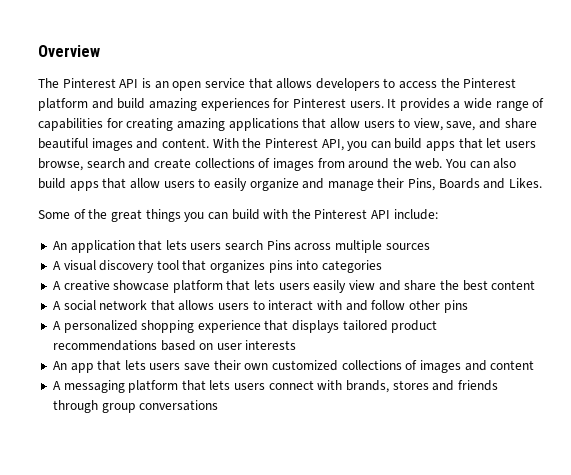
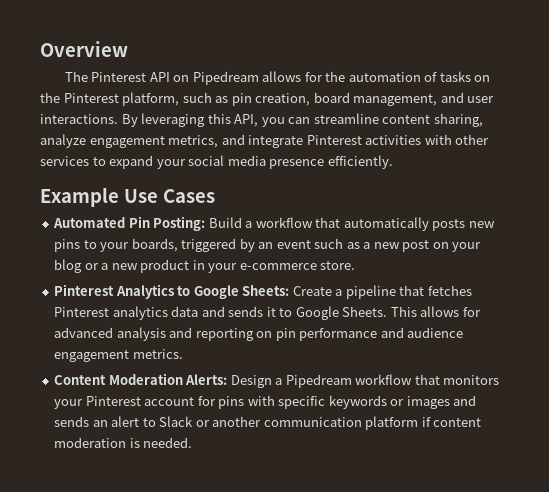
- The Pinterest API is an open service that allows developers to access the Pinterest platform and build amazing experiences for Pinterest users. It provides a wide range of capabilities for creating amazing applications that allow users to view, save, and share beautiful images and content. With the Pinterest API, you can build apps that let users browse, search and create collections of images from around the web. You can also build apps that allow users to easily organize and manage their Pins, Boards and Likes.
- Some of the great things you can build with the Pinterest API include:
- An application that lets users search Pins across multiple sources
- A visual discovery tool that organizes pins into categories
- A creative showcase platform that lets users easily view and share the best content
- A social network that allows users to interact with and follow other pins
- A personalized shopping experience that displays tailored product recommendations based on user interests
- An app that lets users save their own customized collections of images and content
- A messaging platform that lets users connect with brands, stores and friends through group conversations
+ The Pinterest API on Pipedream allows for the automation of tasks on the Pinterest platform, such as pin creation, board management, and user interactions. By leveraging this API, you can streamline content sharing, analyze engagement metrics, and integrate Pinterest activities with other services to expand your social media presence efficiently.
+ Example Use Cases
+ Automated Pin Posting: Build a workflow that automatically posts new pins to your boards, triggered by an event such as a new post on your blog or a new product in your e-commerce store.
+ Pinterest Analytics to Google Sheets: Create a pipeline that fetches Pinterest analytics data and sends it to Google Sheets. This allows for advanced analysis and reporting on pin performance and audience engagement metrics.
+ Content Moderation Alerts: Design a Pipedream workflow that monitors your Pinterest account for pins with specific keywords or images and sends an alert to Slack or another communication platform if content moderation is needed.

